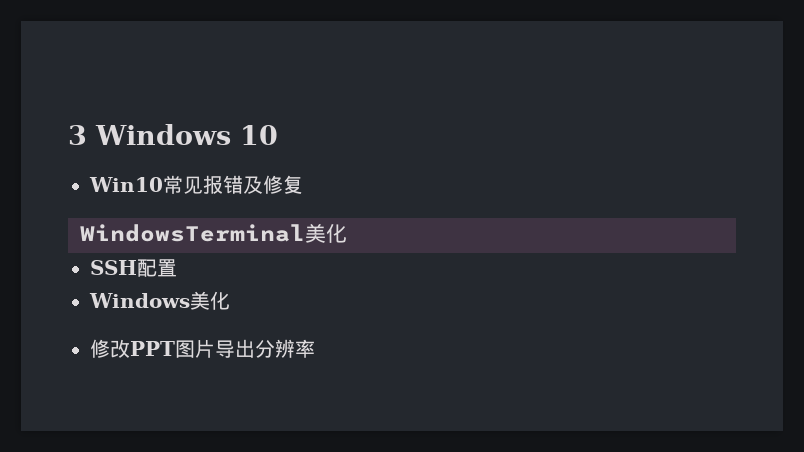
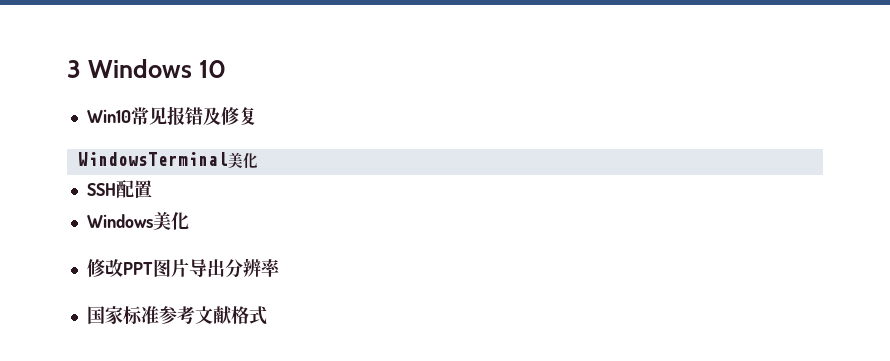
+ 国家标准参考文献格式

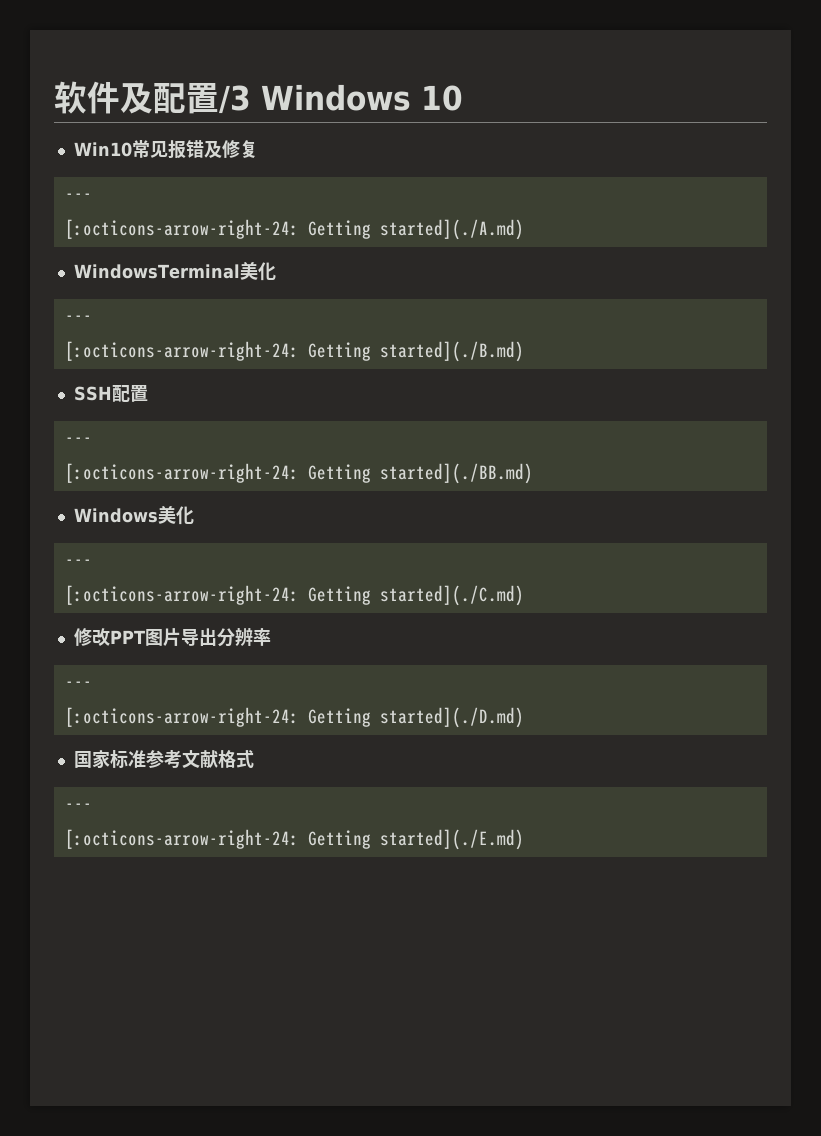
- 3 Windows 10
+ 软件及配置/3 Windows 10
  Win10常见报错及修复
+ ---
+ [:octicons-arrow-right-24: Getting started](./A.md)
  WindowsTerminal美化
+ ---
+ [:octicons-arrow-right-24: Getting started](./B.md)
  SSH配置
+ ---
+ [:octicons-arrow-right-24: Getting started](./BB.md)
  Windows美化
+ ---
+ [:octicons-arrow-right-24: Getting started](./C.md)
  修改PPT图片导出分辨率
+ ---
+ [:octicons-arrow-right-24: Getting started](./D.md)
  国家标准参考文献格式
+ ---
+ [:octicons-arrow-right-24: Getting started](./E.md)

